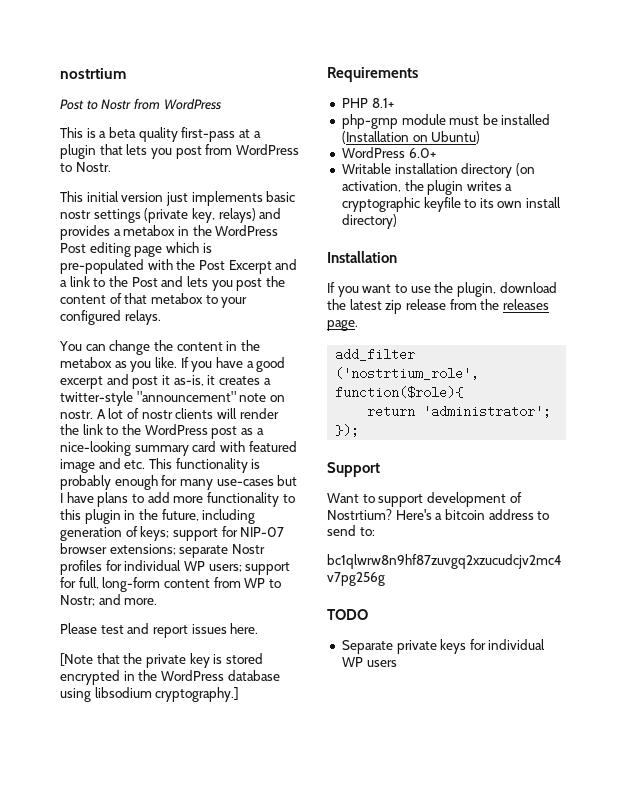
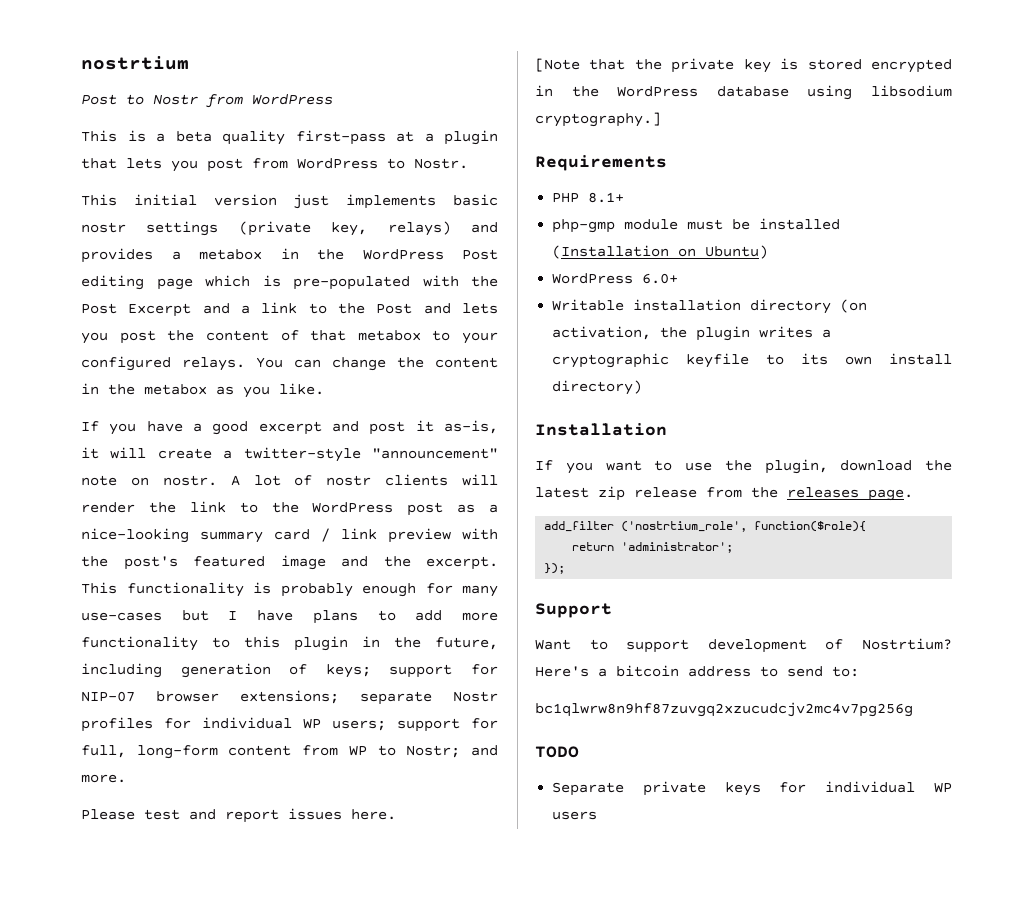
- This initial version just implements basic nostr settings (private key, relays) and provides a metabox in the WordPress Post editing page which is pre-populated with the Post Excerpt and a link to the Post and lets you post the content of that metabox to your configured relays.
- You can change the content in the metabox as you like. If you have a good excerpt and post it as-is, it creates a twitter-style "announcement" note on nostr.
+ This initial version just implements basic nostr settings (private key, relays) and provides a metabox in the WordPress Post editing page which is pre-populated with the Post Excerpt and a link to the Post and lets you post the content of that metabox to your configured relays. You can change the content in the metabox as you like.
+ If you have a good excerpt and post it as-is, it will create a twitter-style "announcement" note on nostr.
- A lot of nostr clients will render the link to the WordPress post as a nice-looking summary card with featured image and etc. This functionality is probably enough for many use-cases but I have plans to add more functionality to this plugin in the future, including generation of keys;
+ A lot of nostr clients will render the link to the WordPress post as a nice-looking summary card / link preview with the post's featured image and the excerpt. This functionality is probably enough for many use-cases but I have plans to add more functionality to this plugin in the future, including generation of keys;

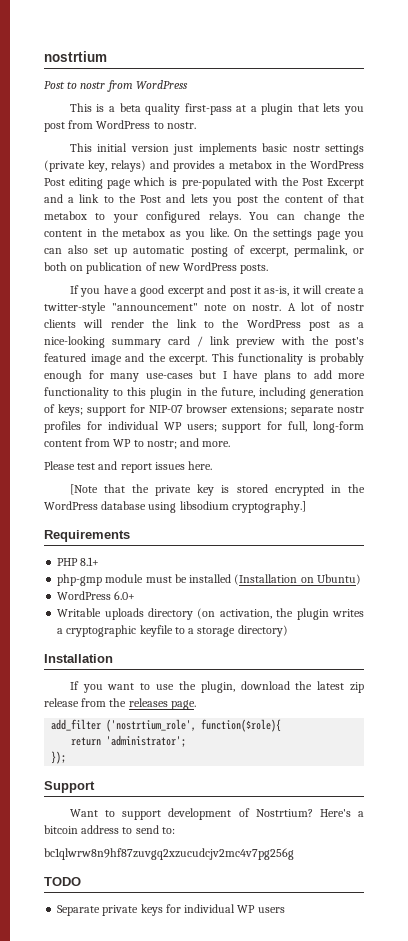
- Post to Nostr from WordPress
+ Post to nostr from WordPress
- This is a beta quality first-pass at a plugin that lets you post from WordPress to Nostr.
+ This is a beta quality first-pass at a plugin that lets you post from WordPress to nostr.
+ On the settings page you can also set up automatic posting of excerpt, permalink, or both on publication of new WordPress posts.
- This functionality is probably enough for many use-cases but I have plans to add more functionality to this plugin in the future, including generation of keys; support for NIP-07 browser extensions; separate Nostr profiles for individual WP users; support for full, long-form content from WP to Nostr; and more.
+ This functionality is probably enough for many use-cases but I have plans to add more functionality to this plugin in the future, including generation of keys; support for NIP-07 browser extensions; separate nostr profiles for individual WP users; support for full, long-form content from WP to nostr; and more.
- Writable installation directory (on activation, the plugin writes a cryptographic keyfile to its own install directory)
+ Writable uploads directory (on activation, the plugin writes a cryptographic keyfile to a storage directory)

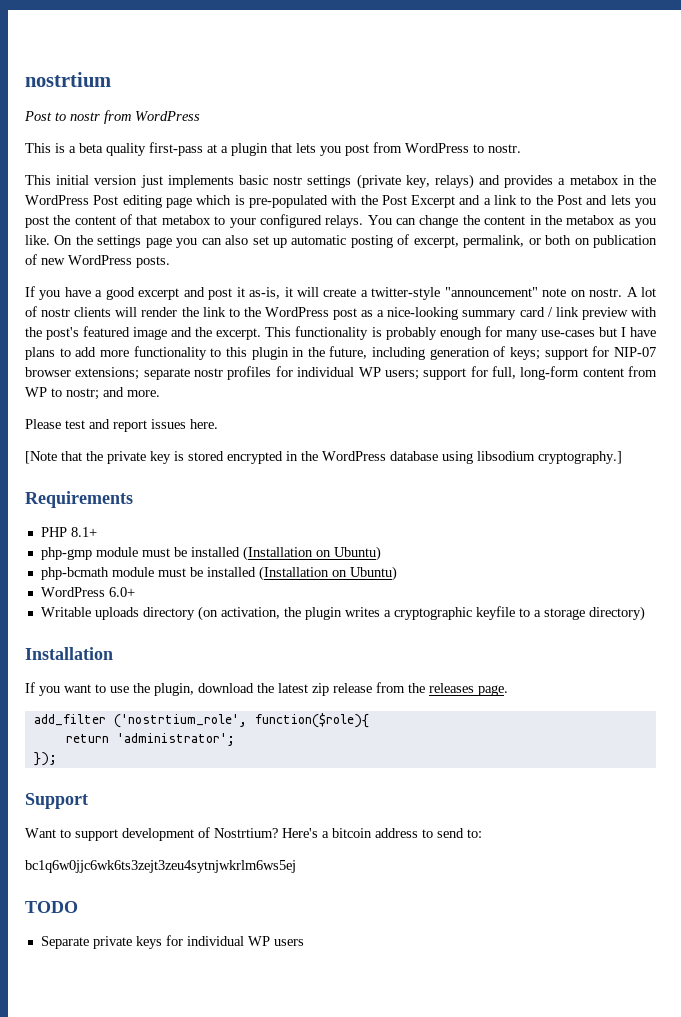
+ php-bcmath module must be installed (Installation on Ubuntu)
- bc1qlwrw8n9hf87zuvgq2xzucudcjv2mc4v7pg256g
+ bc1q6w0jjc6wk6ts3zejt3zeu4sytnjwkrlm6ws5ej

